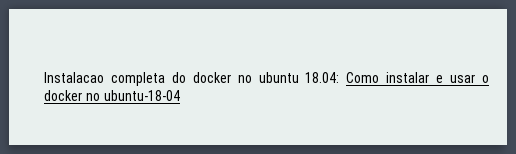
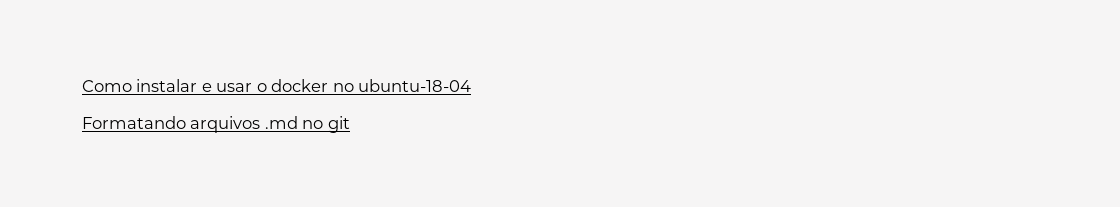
- Instalacao completa do docker no ubuntu 18.04: Como instalar e usar o docker no ubuntu-18-04
+ Como instalar e usar o docker no ubuntu-18-04
+ Formatando arquivos .md no git

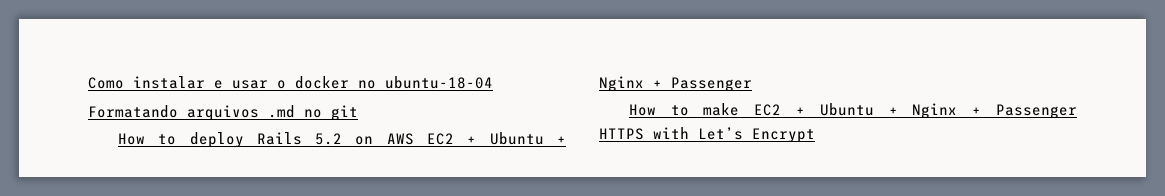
+ How to deploy Rails 5.2 on AWS EC2 + Ubuntu + Nginx + Passenger
+ How to make EC2 + Ubuntu + Nginx + Passenger HTTPS with Let’s Encrypt

